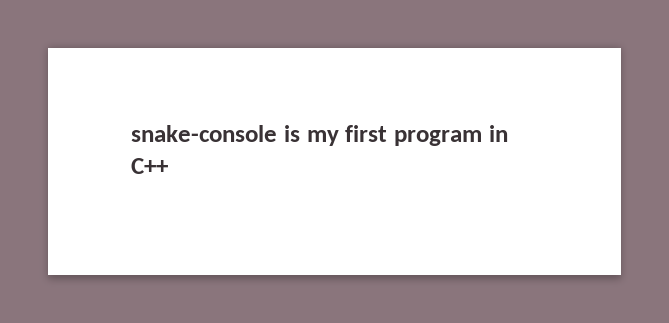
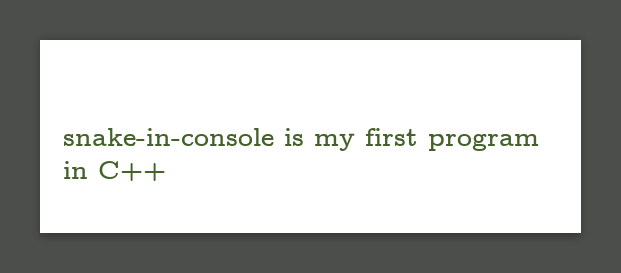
- snake-console is my first program in C++
+ snake-in-console is my first program in C++

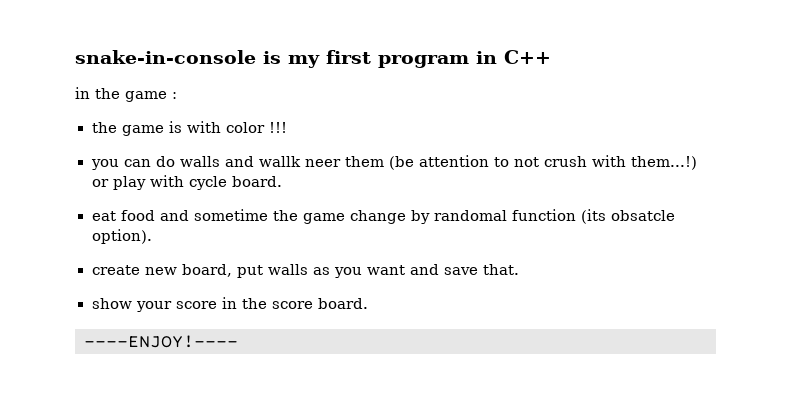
+ in the game :
+ the game is with color !!!
+ you can do walls and wallk neer them (be attention to not crush with them...!) or play with cycle board.
+ eat food and sometime the game change by randomal function (its obsatcle option).
+ create new board, put walls as you want and save that.
+ show your score in the score board.
+ ----ENJOY!----

